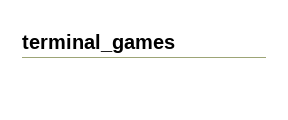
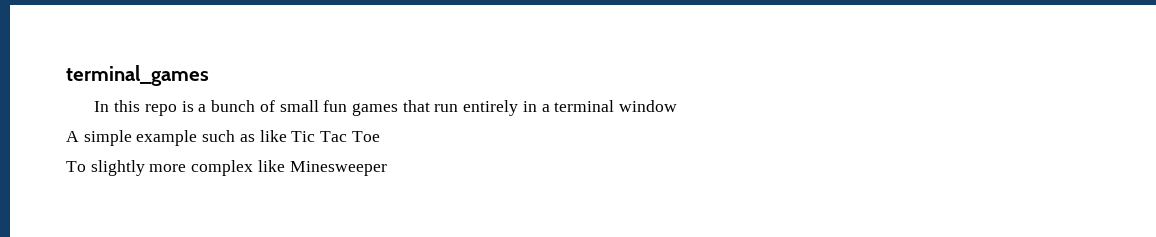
+ In this repo is a bunch of small fun games that run entirely in a terminal window
+ A simple example such as like Tic Tac Toe
+ To slightly more complex like Minesweeper

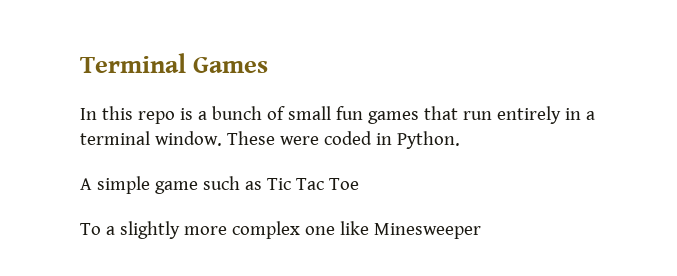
- terminal_games
+ Terminal Games
- In this repo is a bunch of small fun games that run entirely in a terminal window
+ In this repo is a bunch of small fun games that run entirely in a terminal window. These were coded in Python.
- A simple example such as like Tic Tac Toe
+ A simple game such as Tic Tac Toe
- To slightly more complex like Minesweeper
+ To a slightly more complex one like Minesweeper

